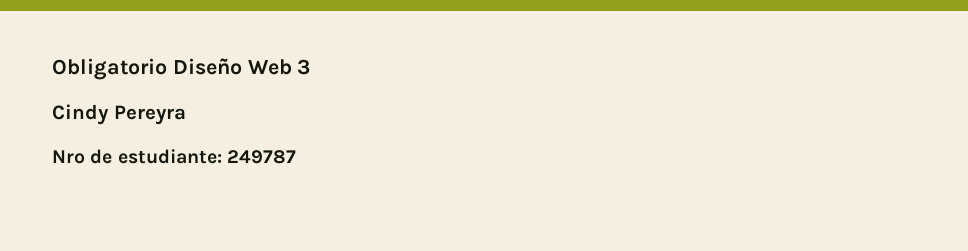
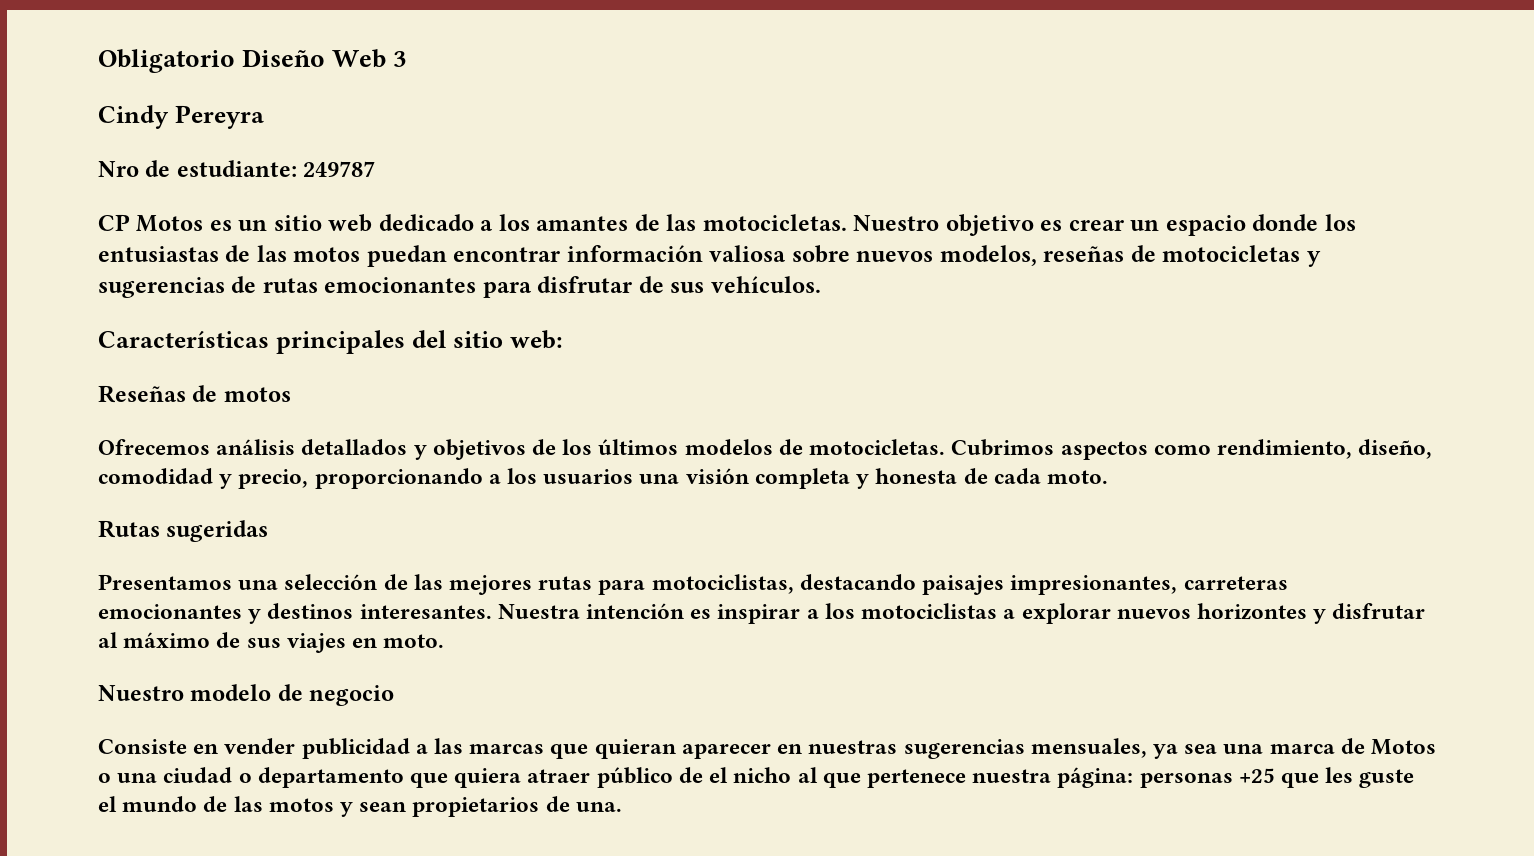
+ CP Motos es un sitio web dedicado a los amantes de las motocicletas. Nuestro objetivo es crear un espacio donde los entusiastas de las motos puedan encontrar información valiosa sobre nuevos modelos, reseñas de motocicletas y sugerencias de rutas emocionantes para disfrutar de sus vehículos.
+ Características principales del sitio web:
+ Reseñas de motos
+ Ofrecemos análisis detallados y objetivos de los últimos modelos de motocicletas. Cubrimos aspectos como rendimiento, diseño, comodidad y precio, proporcionando a los usuarios una visión completa y honesta de cada moto.
+ Rutas sugeridas
+ Presentamos una selección de las mejores rutas para motociclistas, destacando paisajes impresionantes, carreteras emocionantes y destinos interesantes. Nuestra intención es inspirar a los motociclistas a explorar nuevos horizontes y disfrutar al máximo de sus viajes en moto.
+ Nuestro modelo de negocio
+ Consiste en vender publicidad a las marcas que quieran aparecer en nuestras sugerencias mensuales, ya sea una marca de Motos o una ciudad o departamento que quiera atraer público de el nicho al que pertenece nuestra página: personas +25 que les guste el mundo de las motos y sean propietarios de una.

